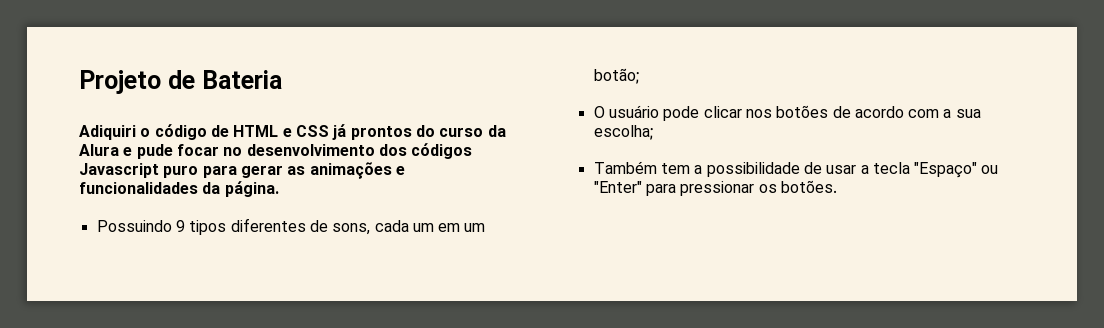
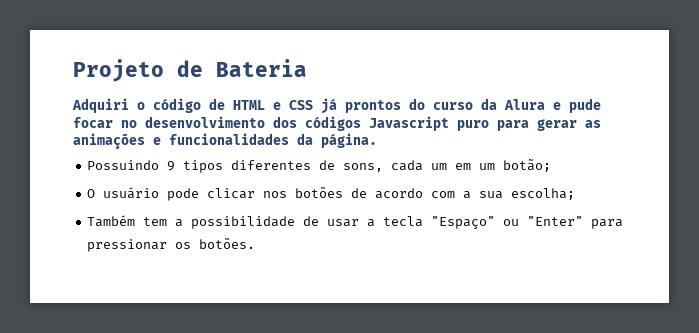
- Adiquiri o código de HTML e CSS já prontos do curso da Alura e pude focar no desenvolvimento dos códigos Javascript puro para gerar as animações e funcionalidades da página.
+ Adquiri o código de HTML e CSS já prontos do curso da Alura e pude focar no desenvolvimento dos códigos Javascript puro para gerar as animações e funcionalidades da página.

